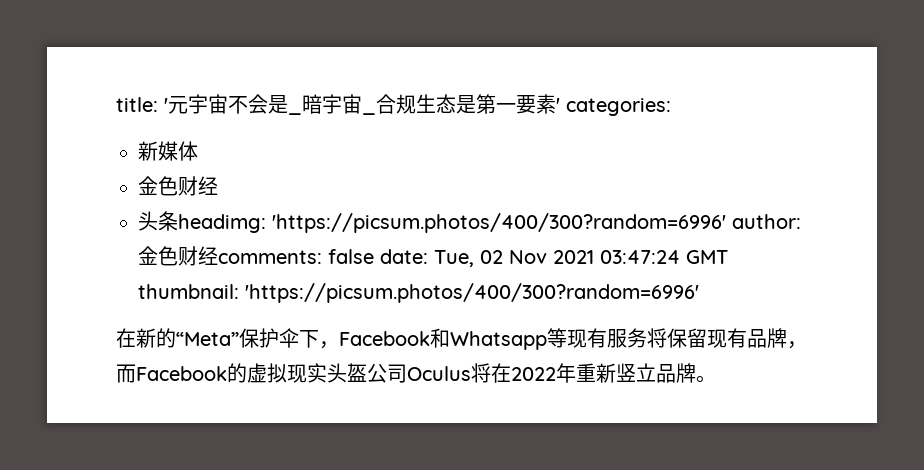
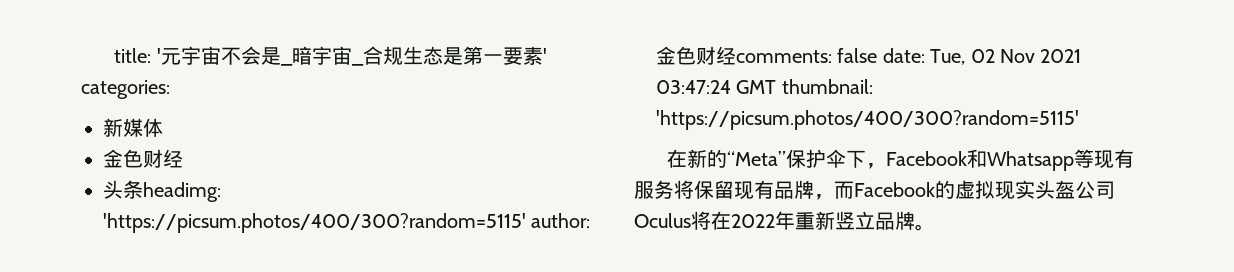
- 头条headimg: 'https://picsum.photos/400/300?random=6996' author:金色财经comments: false date: Tue, 02 Nov 2021 03:47:24 GMT thumbnail: 'https://picsum.photos/400/300?random=6996'
+ 头条headimg: 'https://picsum.photos/400/300?random=5115' author:金色财经comments: false date: Tue, 02 Nov 2021 03:47:24 GMT thumbnail: 'https://picsum.photos/400/300?random=5115'

